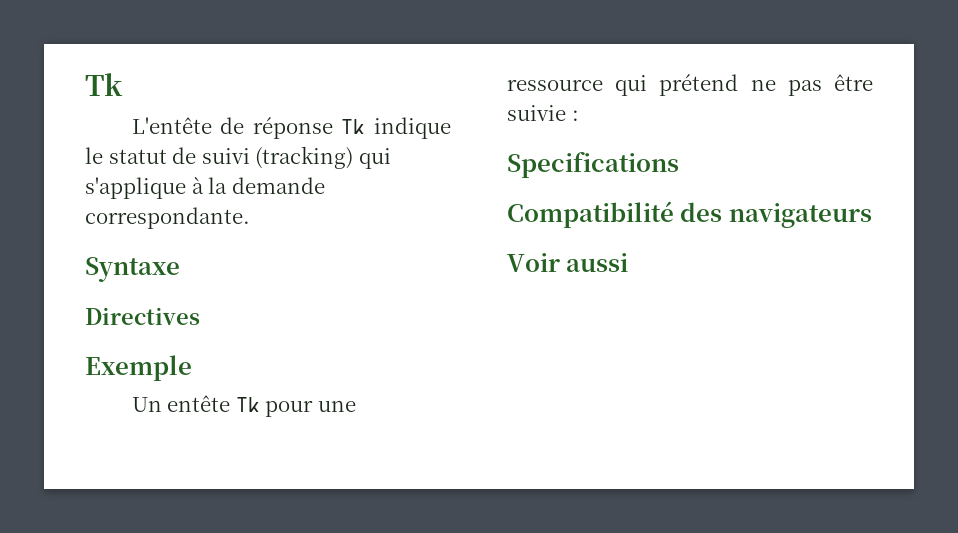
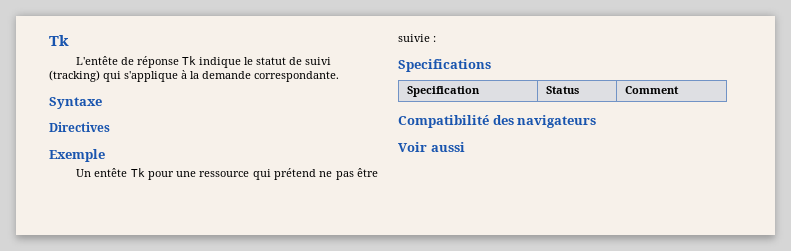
+ Specification | Status | Comment

